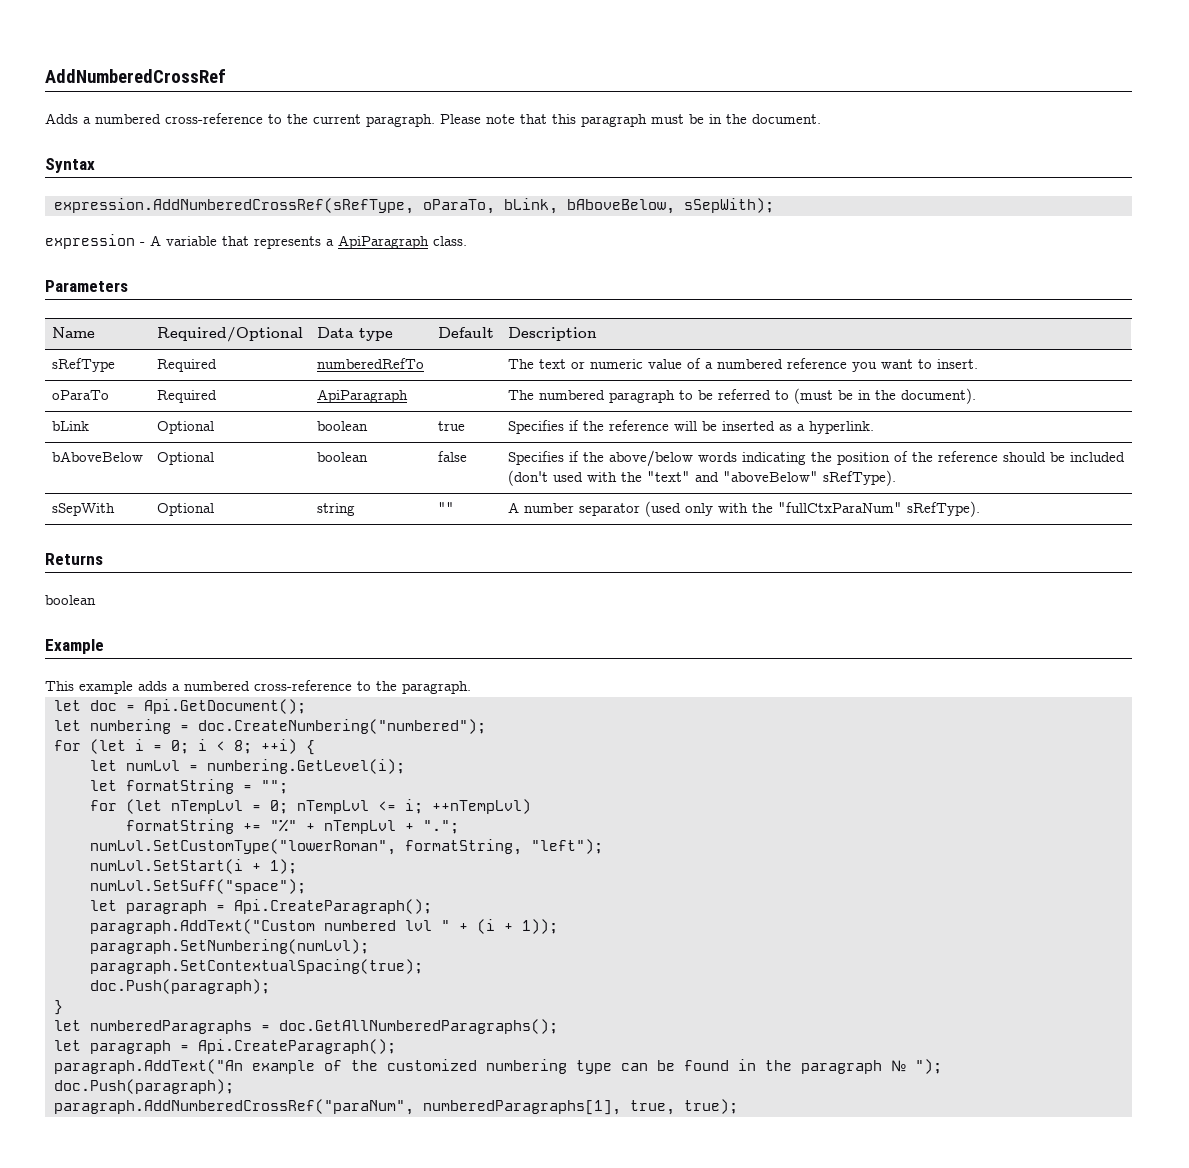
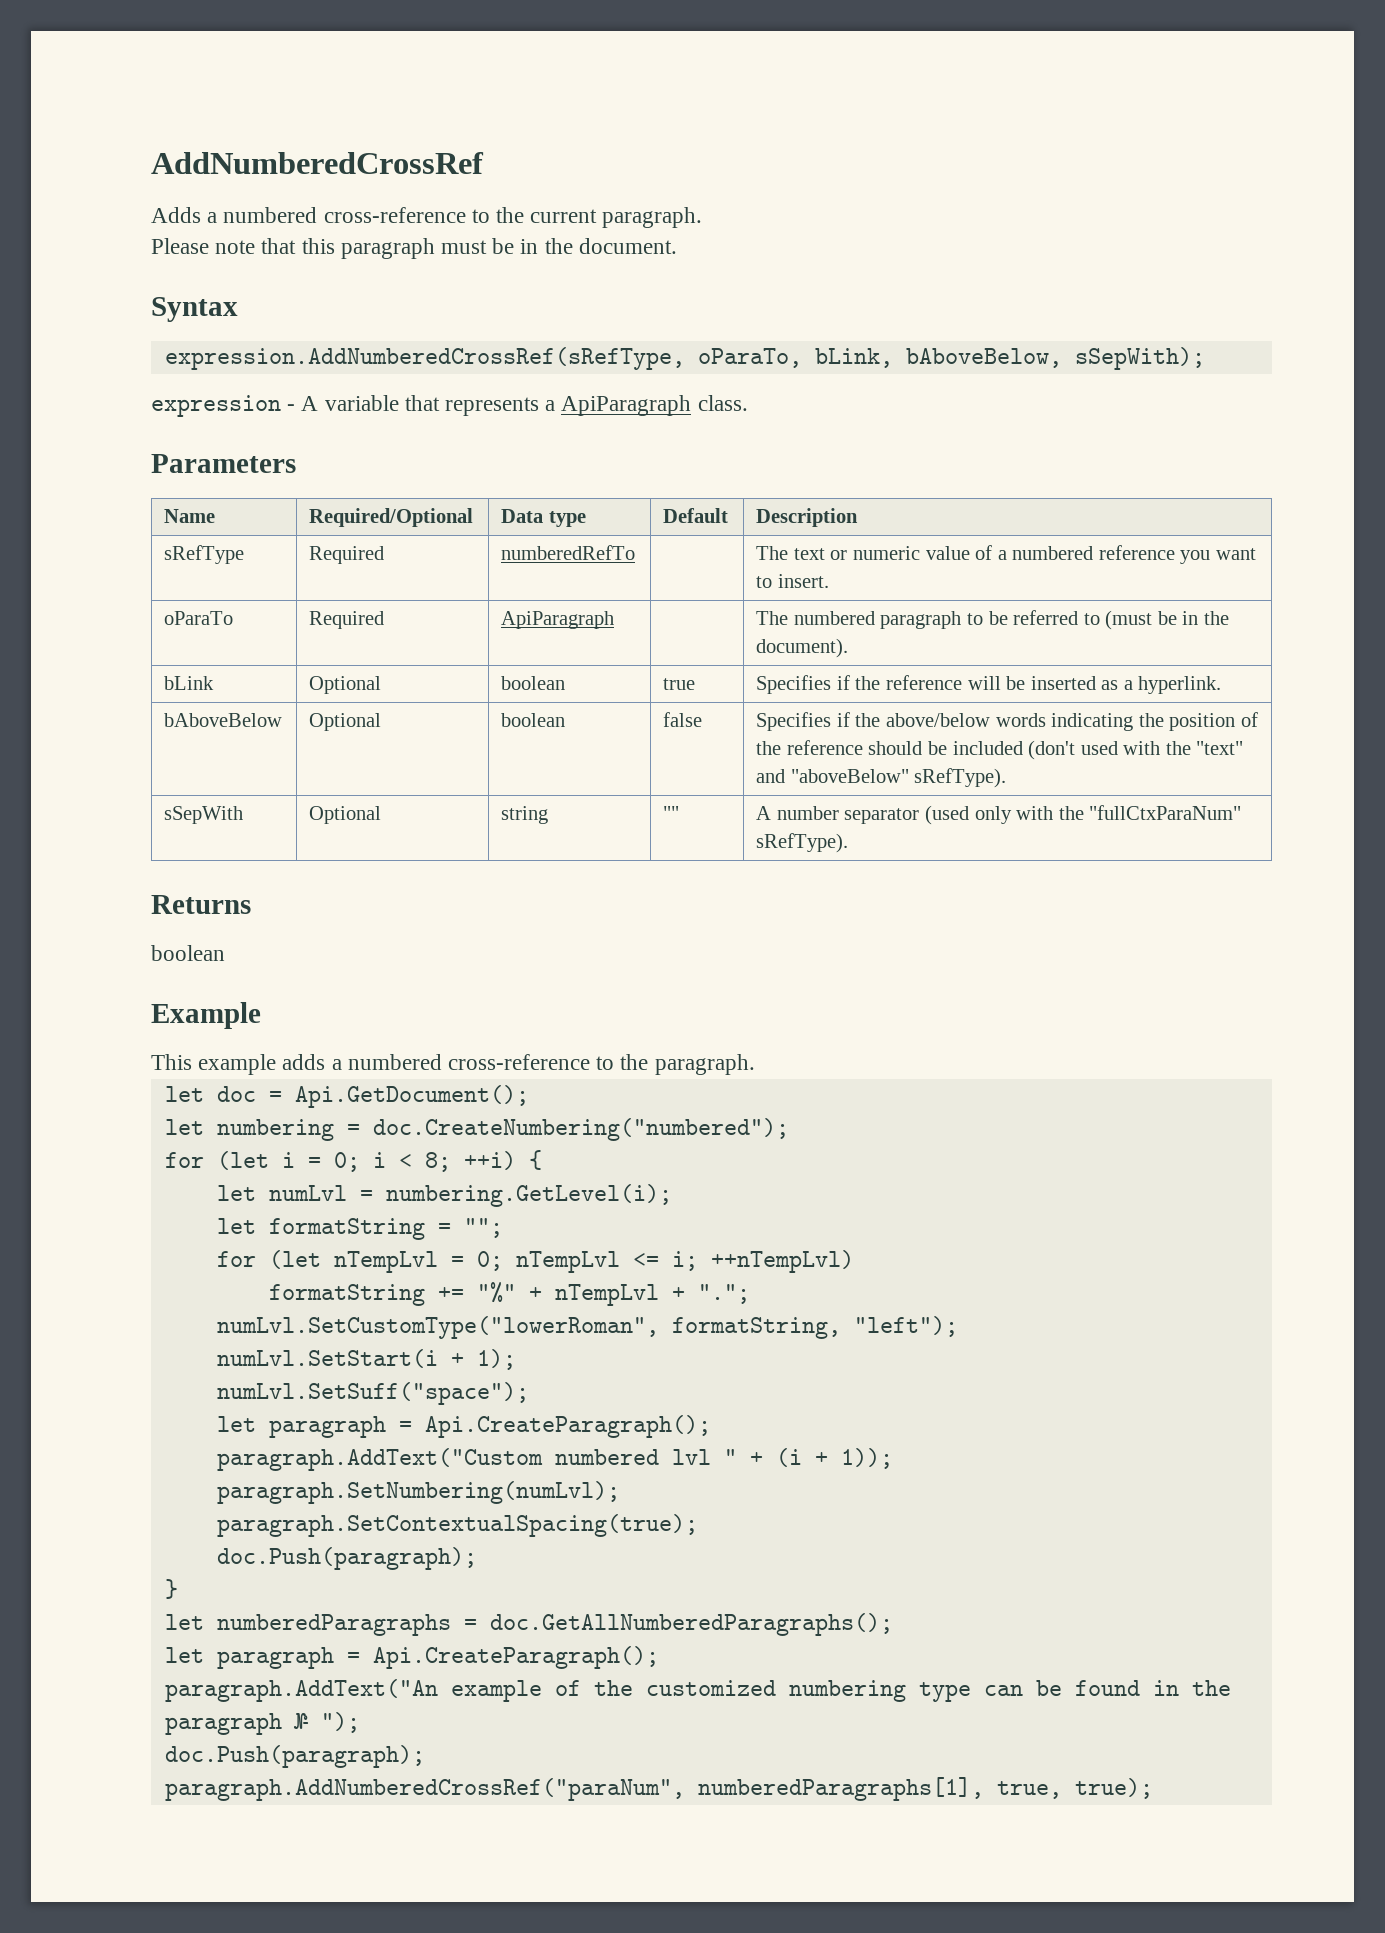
- Adds a numbered cross-reference to the current paragraph. Please note that this paragraph must be in the document.
+ Adds a numbered cross-reference to the current paragraph.
+ Please note that this paragraph must be in the document.

